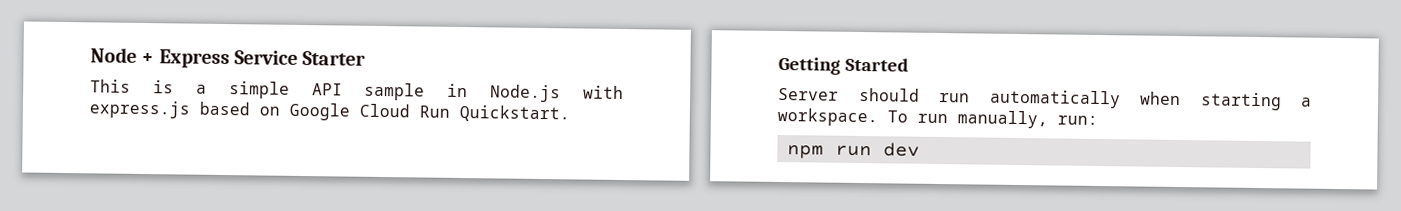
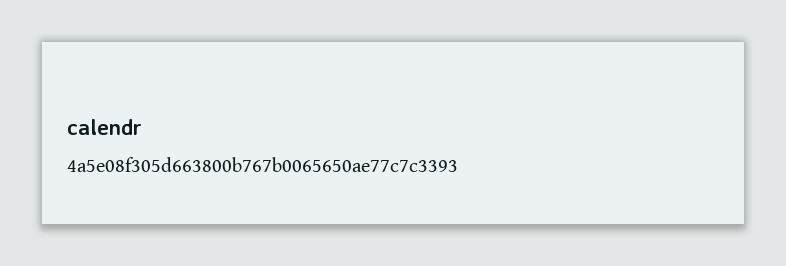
- Node + Express Service Starter
- This is a simple API sample in Node.js with express.js based on Google Cloud Run Quickstart.
- Getting Started
- Server should run automatically when starting a workspace. To run manually, run:
- npm run dev
+ calendr
+ 4a5e08f305d663800b767b0065650ae77c7c3393

